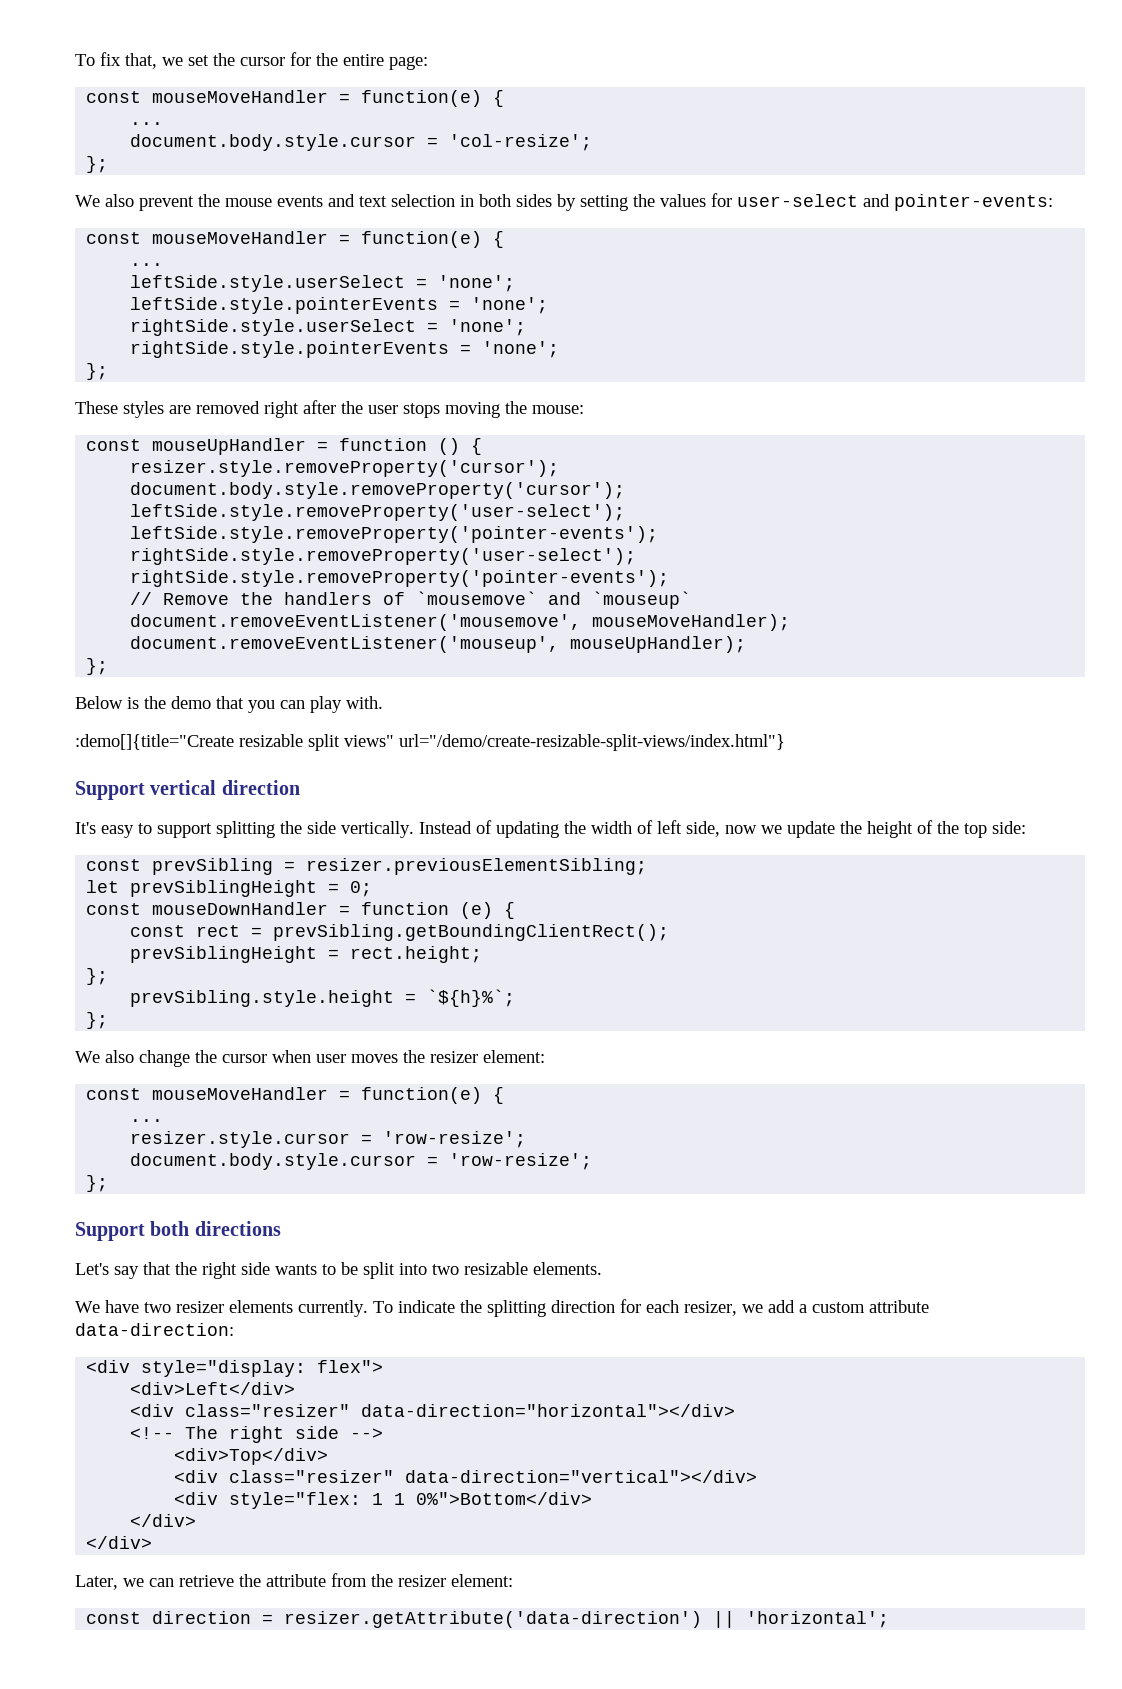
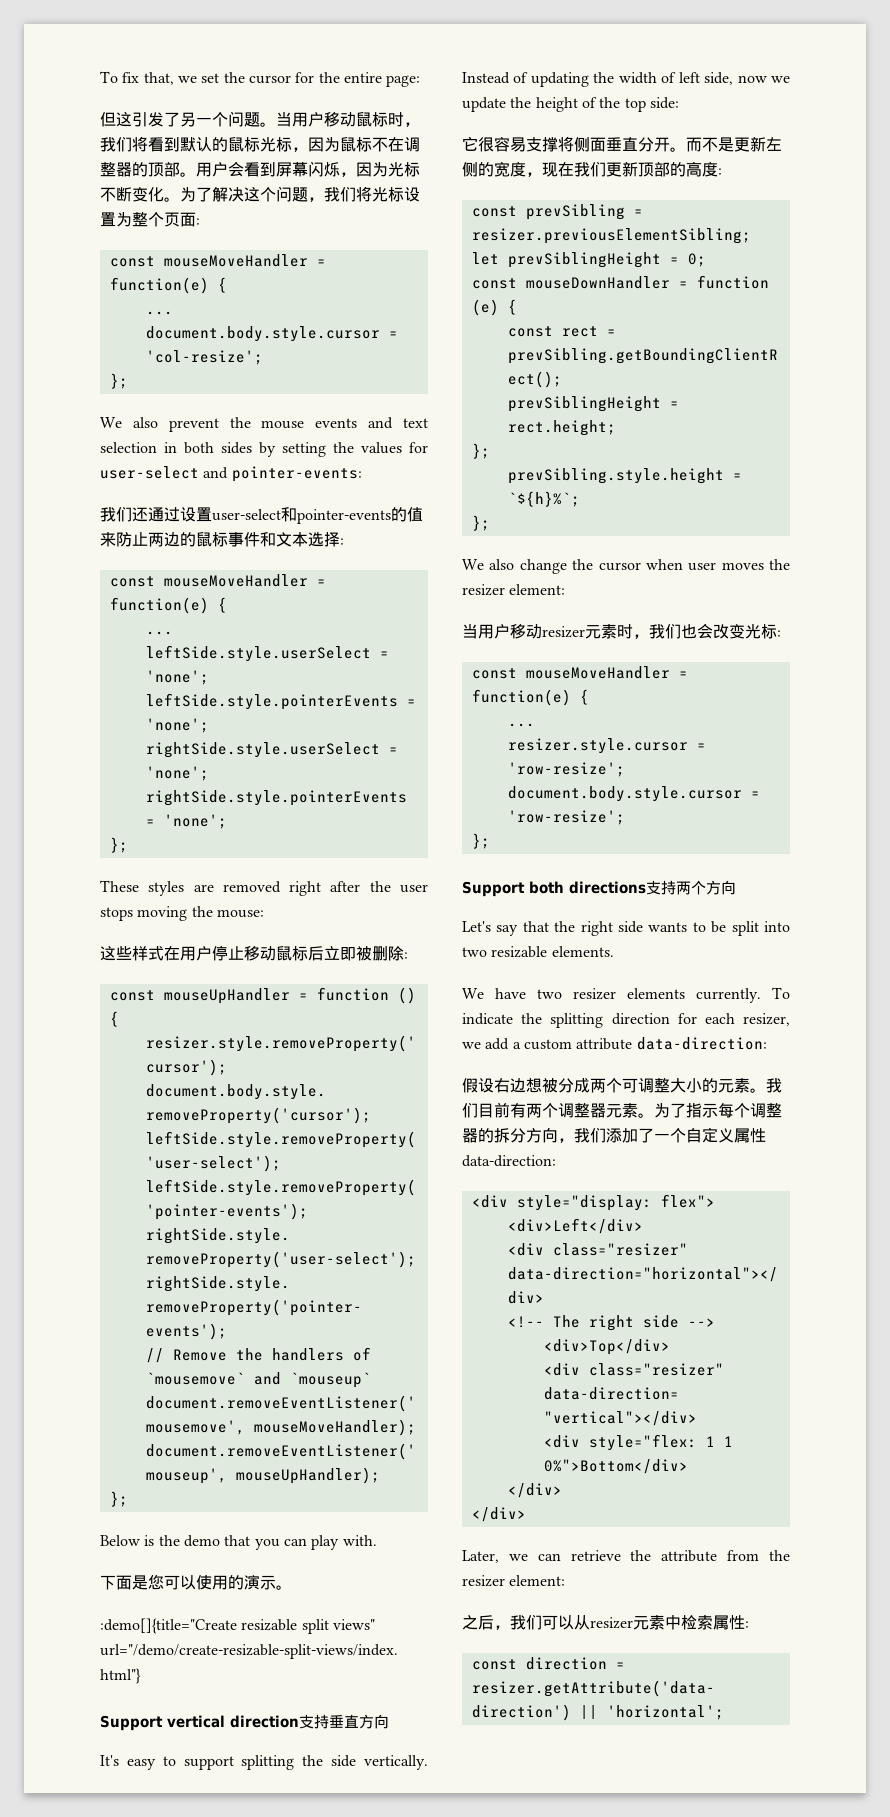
+ 但这引发了另一个问题。当用户移动鼠标时，我们将看到默认的鼠标光标，因为鼠标不在调整器的顶部。用户会看到屏幕闪烁，因为光标不断变化。为了解决这个问题，我们将光标设置为整个页面:
+ 我们还通过设置user-select和pointer-events的值来防止两边的鼠标事件和文本选择:
+ 这些样式在用户停止移动鼠标后立即被删除:
+ 下面是您可以使用的演示。
- Support vertical direction
+ Support vertical direction支持垂直方向
+ 它很容易支撑将侧面垂直分开。而不是更新左侧的宽度，现在我们更新顶部的高度:
+ 当用户移动resizer元素时，我们也会改变光标:
- Support both directions
+ Support both directions支持两个方向
+ 假设右边想被分成两个可调整大小的元素。我们目前有两个调整器元素。为了指示每个调整器的拆分方向，我们添加了一个自定义属性data-direction:
+ 之后，我们可以从resizer元素中检索属性:

